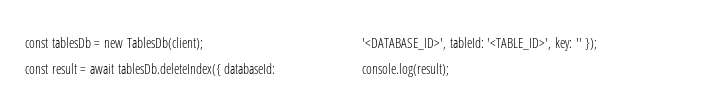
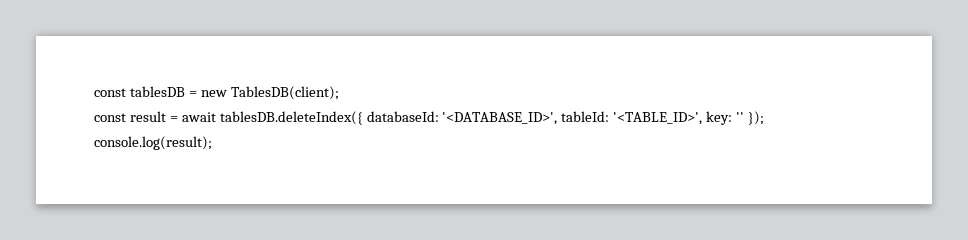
- const tablesDb = new TablesDb(client);
+ const tablesDB = new TablesDB(client);
- const result = await tablesDb.deleteIndex({ databaseId: '<DATABASE_ID>', tableId: '<TABLE_ID>', key: '' });
+ const result = await tablesDB.deleteIndex({ databaseId: '<DATABASE_ID>', tableId: '<TABLE_ID>', key: '' });

